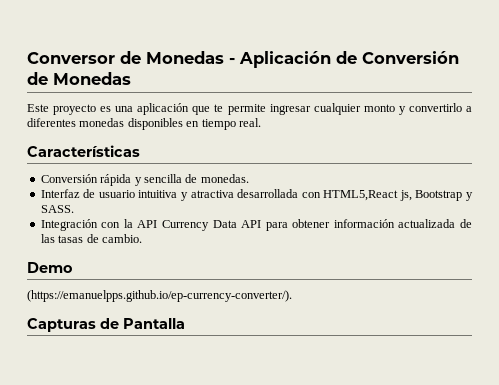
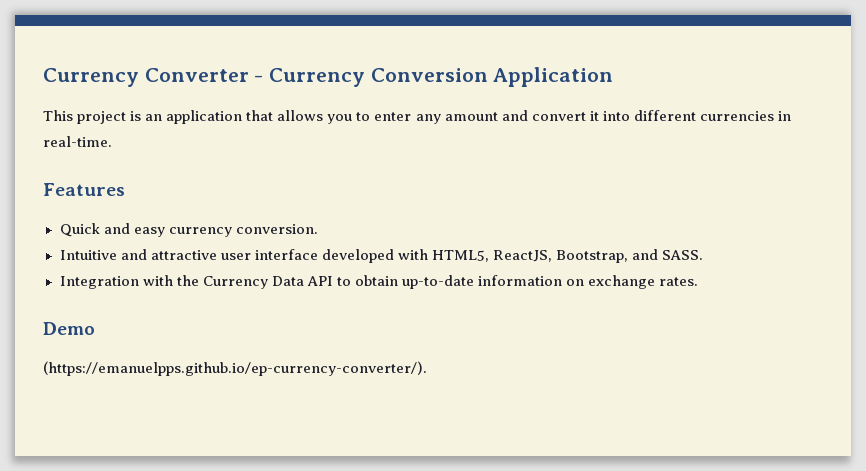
- Conversor de Monedas - Aplicación de Conversión de Monedas
- Este proyecto es una aplicación que te permite ingresar cualquier monto y convertirlo a diferentes monedas disponibles en tiempo real.
- Características
- Conversión rápida y sencilla de monedas.
- Interfaz de usuario intuitiva y atractiva desarrollada con HTML5,React js, Bootstrap y SASS.
- Integración con la API Currency Data API para obtener información actualizada de las tasas de cambio.
+ Currency Converter - Currency Conversion Application
+ This project is an application that allows you to enter any amount and convert it into different currencies in real-time.
+ Features
+ Quick and easy currency conversion.
+ Intuitive and attractive user interface developed with HTML5, ReactJS, Bootstrap, and SASS.
+ Integration with the Currency Data API to obtain up-to-date information on exchange rates.
- Capturas de Pantalla

